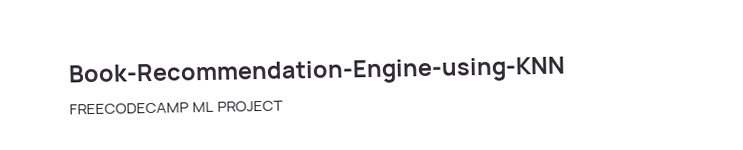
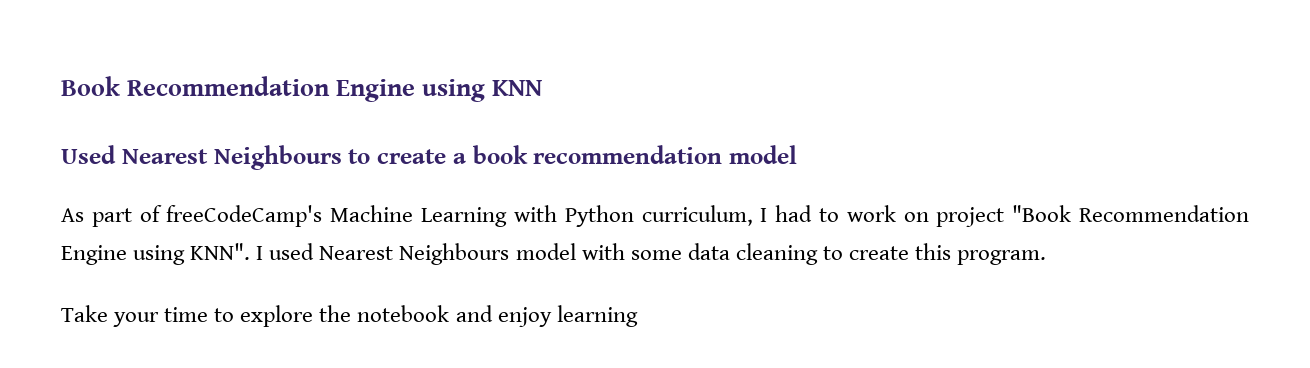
- Book-Recommendation-Engine-using-KNN
- FREECODECAMP ML PROJECT
+ Book Recommendation Engine using KNN
+ Used Nearest Neighbours to create a book recommendation model
+ As part of freeCodeCamp's Machine Learning with Python curriculum, I had to work on project "Book Recommendation Engine using KNN". I used Nearest Neighbours model with some data cleaning to create this program.
+ Take your time to explore the notebook and enjoy learning

